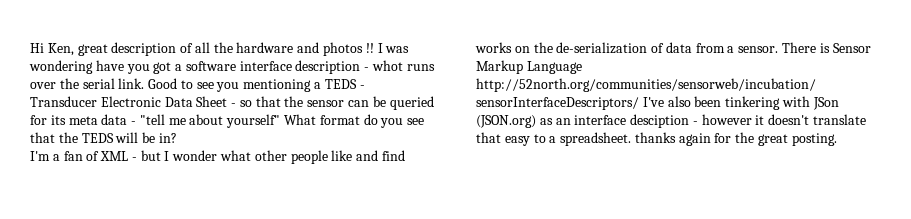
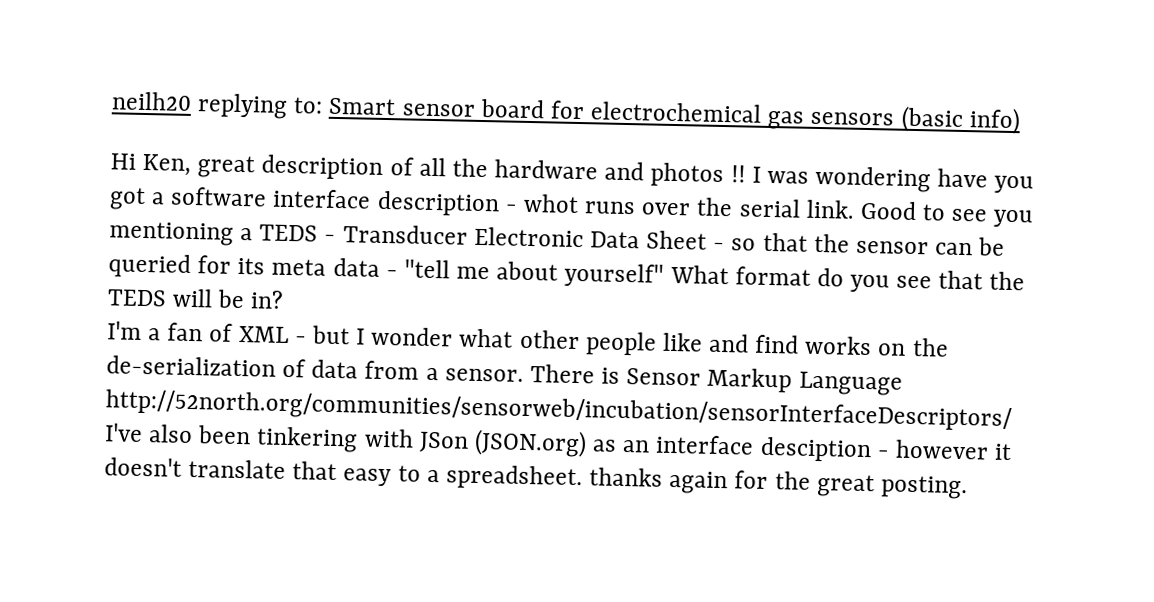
+ neilh20 replying to: Smart sensor board for electrochemical gas sensors (basic info)

